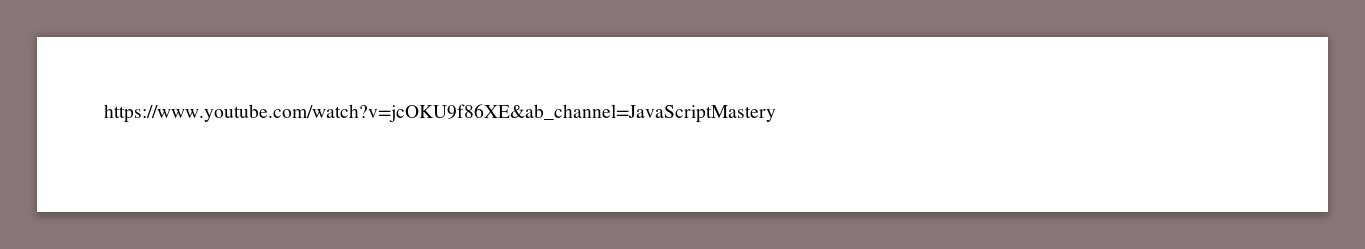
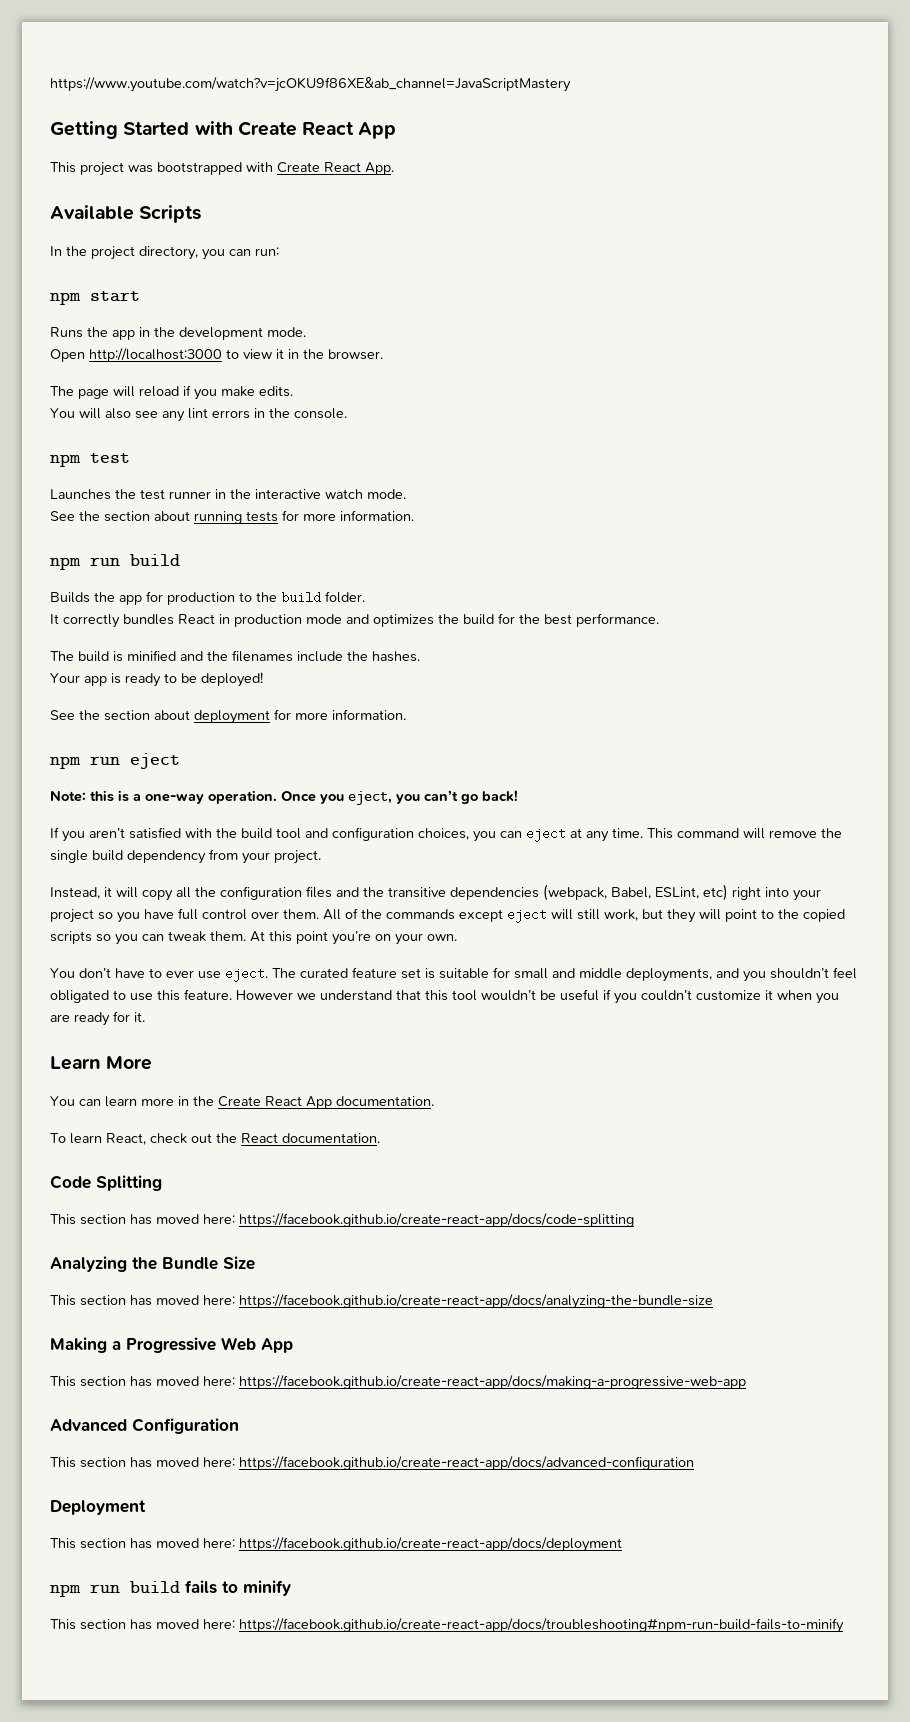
+ Getting Started with Create React App
+ This project was bootstrapped with Create React App.
+ Available Scripts
+ In the project directory, you can run:
+ npm start
+ Runs the app in the development mode.
+ Open http://localhost:3000 to view it in the browser.
+ The page will reload if you make edits.
+ You will also see any lint errors in the console.
+ npm test
+ Launches the test runner in the interactive watch mode.
+ See the section about running tests for more information.
+ npm run build
+ Builds the app for production to the build folder.
+ It correctly bundles React in production mode and optimizes the build for the best performance.
+ The build is minified and the filenames include the hashes.
+ Your app is ready to be deployed!
+ See the section about deployment for more information.
+ npm run eject
+ Note: this is a one-way operation. Once you eject, you can’t go back!
+ If you aren’t satisfied with the build tool and configuration choices, you can eject at any time. This command will remove the single build dependency from your project.
+ Instead, it will copy all the configuration files and the transitive dependencies (webpack, Babel, ESLint, etc) right into your project so you have full control over them. All of the commands except eject will still work, but they will point to the copied scripts so you can tweak them. At this point you’re on your own.
+ You don’t have to ever use eject. The curated feature set is suitable for small and middle deployments, and you shouldn’t feel obligated to use this feature. However we understand that this tool wouldn’t be useful if you couldn’t customize it when you are ready for it.
+ Learn More
+ You can learn more in the Create React App documentation.
+ To learn React, check out the React documentation.
+ Code Splitting
+ This section has moved here: https://facebook.github.io/create-react-app/docs/code-splitting
+ Analyzing the Bundle Size
+ This section has moved here: https://facebook.github.io/create-react-app/docs/analyzing-the-bundle-size
+ Making a Progressive Web App
+ This section has moved here: https://facebook.github.io/create-react-app/docs/making-a-progressive-web-app
+ Advanced Configuration
+ This section has moved here: https://facebook.github.io/create-react-app/docs/advanced-configuration
+ Deployment
+ This section has moved here: https://facebook.github.io/create-react-app/docs/deployment
+ npm run build fails to minify
+ This section has moved here: https://facebook.github.io/create-react-app/docs/troubleshooting#npm-run-build-fails-to-minify

